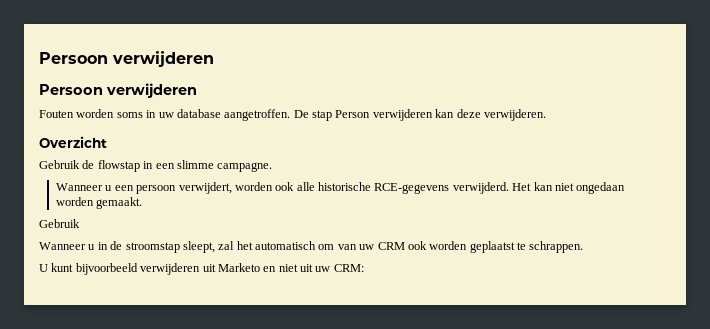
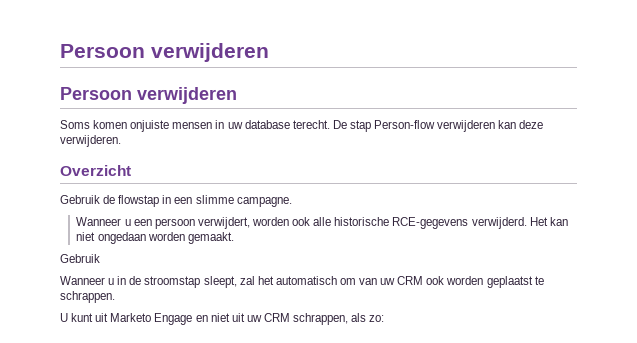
- Fouten worden soms in uw database aangetroffen.
+ Soms komen onjuiste mensen in uw database terecht.
- De stap Person verwijderen kan deze verwijderen.
+ De stap Person-flow verwijderen kan deze verwijderen.
- U kunt bijvoorbeeld verwijderen uit Marketo en niet uit uw CRM:
+ U kunt uit Marketo Engage en niet uit uw CRM schrappen, als zo:

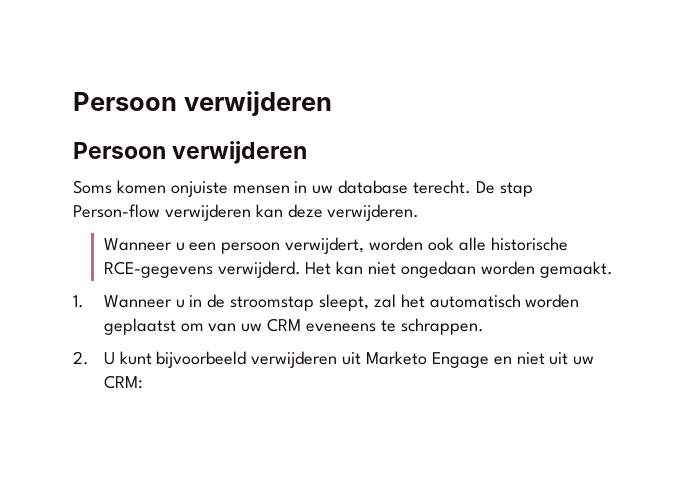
- Overzicht
- Gebruik de flowstap in een slimme campagne.
  Het kan niet ongedaan worden gemaakt.
- Gebruik
- Wanneer u in de stroomstap sleept, zal het automatisch om van uw CRM ook worden geplaatst te schrappen.
+ 1. Wanneer u in de stroomstap sleept, zal het automatisch worden geplaatst om van uw CRM eveneens te schrappen.
- U kunt uit Marketo Engage en niet uit uw CRM schrappen, als zo:
+ 2. U kunt bijvoorbeeld verwijderen uit Marketo Engage en niet uit uw CRM:

